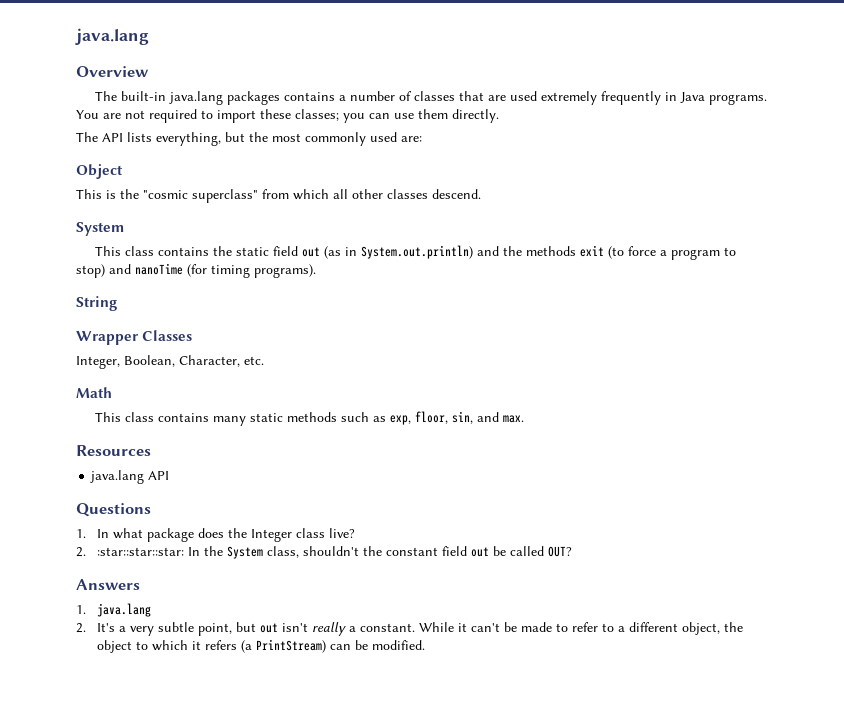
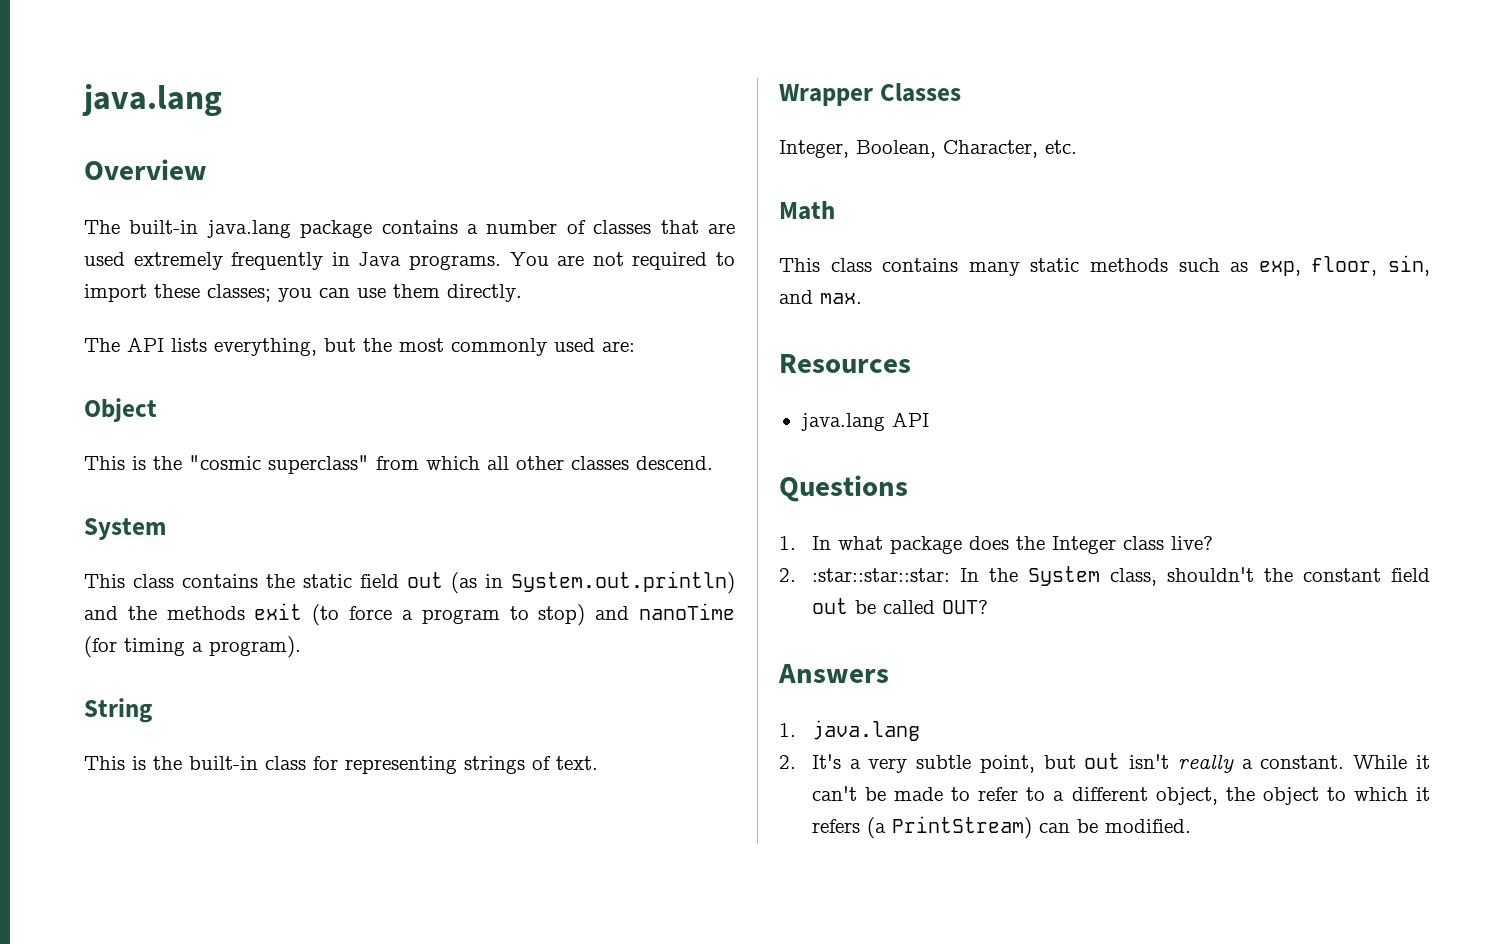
- The built-in java.lang packages contains a number of classes that are used extremely frequently in Java programs.
+ The built-in java.lang package contains a number of classes that are used extremely frequently in Java programs.
- This class contains the static field out (as in System.out.println) and the methods exit (to force a program to stop) and nanoTime (for timing programs).
+ This class contains the static field out (as in System.out.println) and the methods exit (to force a program to stop) and nanoTime (for timing a program).
+ This is the built-in class for representing strings of text.

